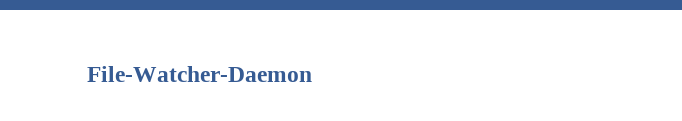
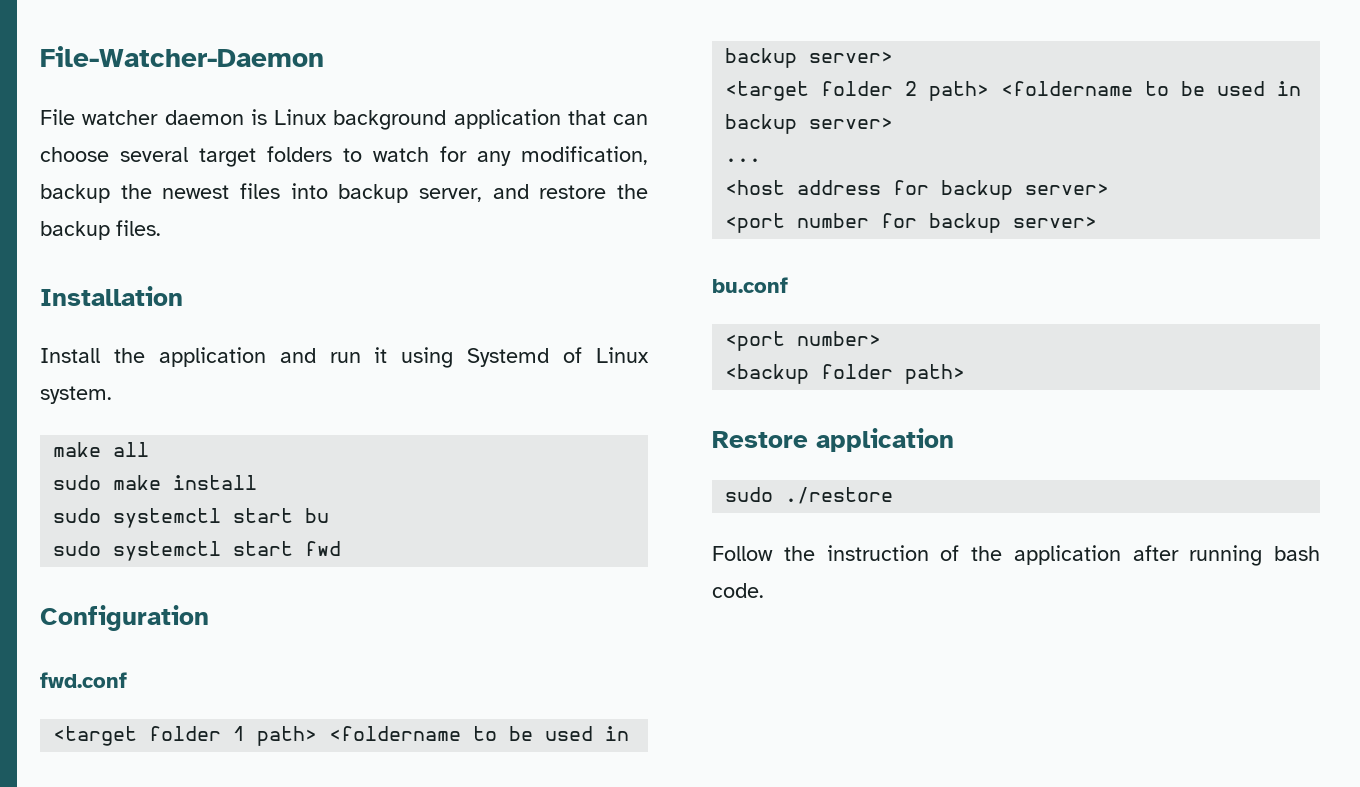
+ File watcher daemon is Linux background application that can choose several target folders to watch for any modification, backup the newest files into backup server, and restore the backup files.
+ Installation
+ Install the application and run it using Systemd of Linux system.
+ make all
+ sudo make install
+ sudo systemctl start bu
+ sudo systemctl start fwd
+ Configuration
+ fwd.conf
+ <target folder 1 path> <foldername to be used in backup server>
+ <target folder 2 path> <foldername to be used in backup server>
+ ...
+ <host address for backup server>
+ <port number for backup server>
+ bu.conf
+ <port number>
+ <backup folder path>
+ Restore application
+ sudo ./restore
+ Follow the instruction of the application after running bash code.

